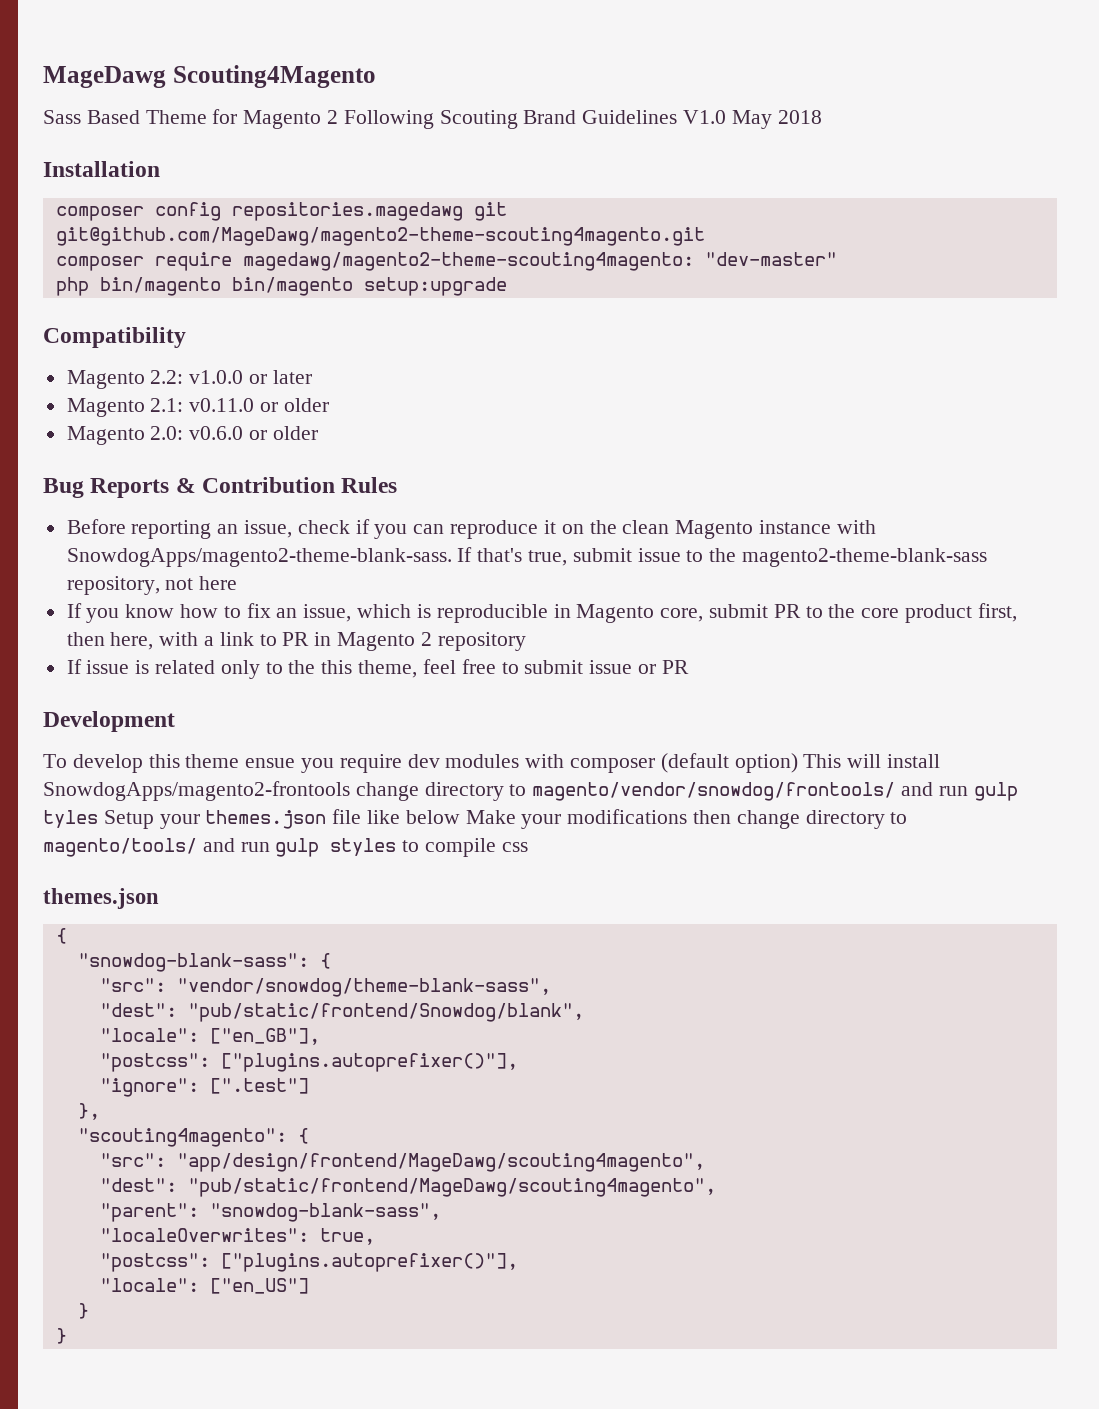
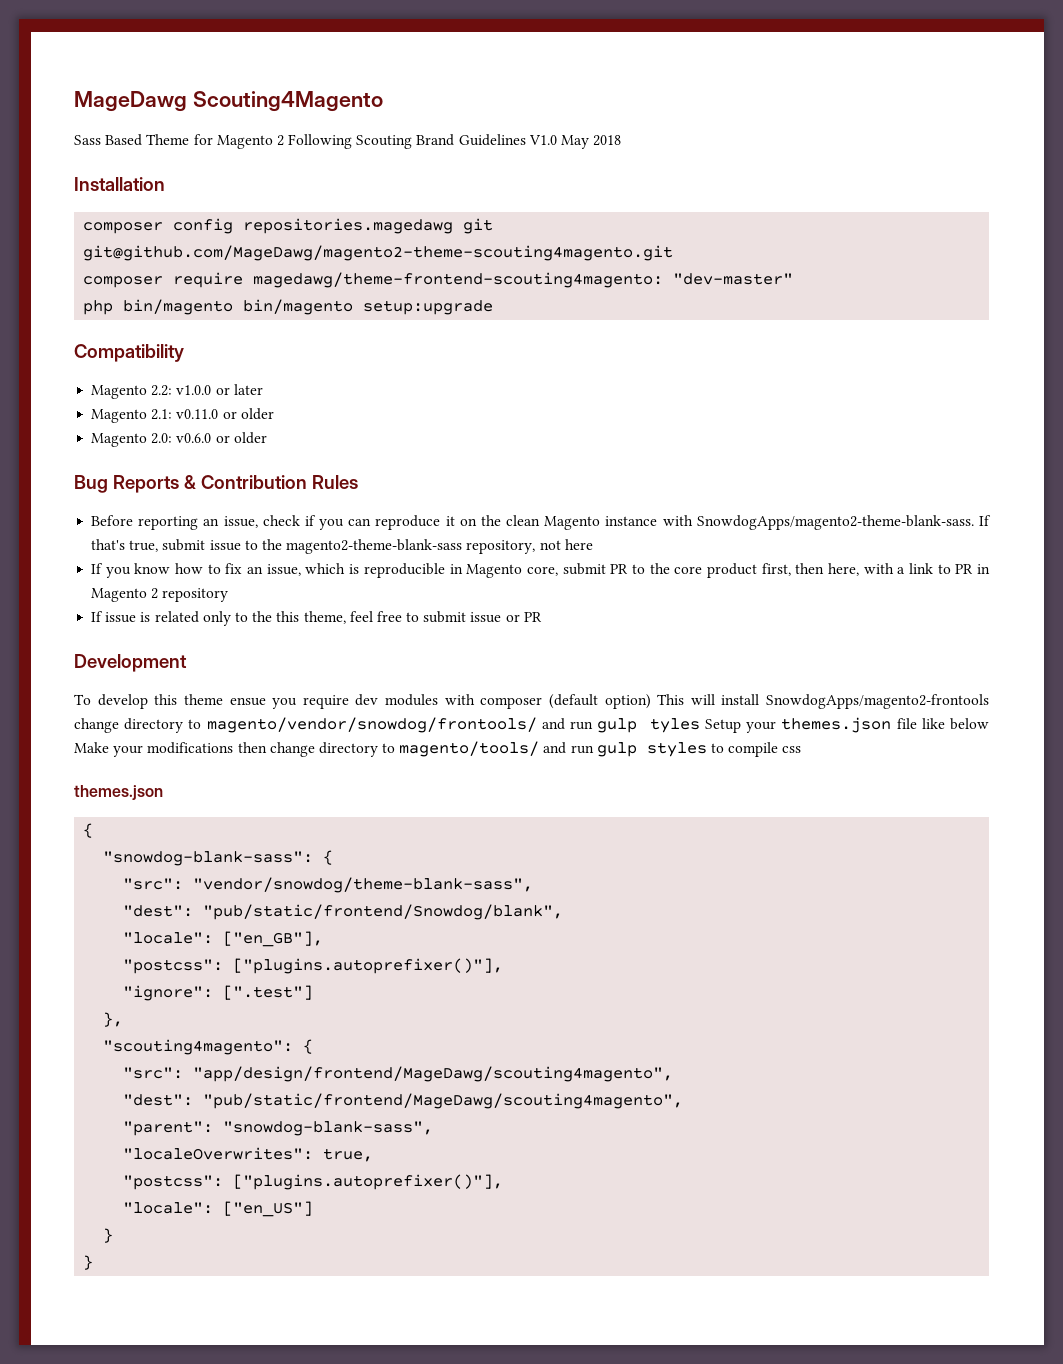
- composer require magedawg/magento2-theme-scouting4magento: "dev-master"
+ composer require magedawg/theme-frontend-scouting4magento: "dev-master"

